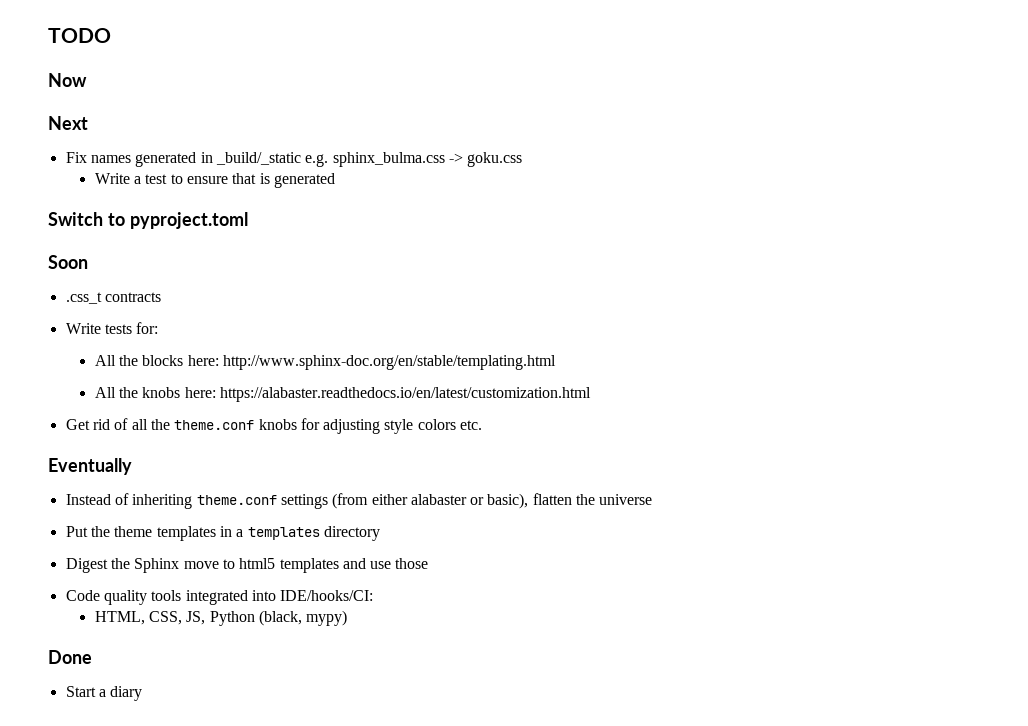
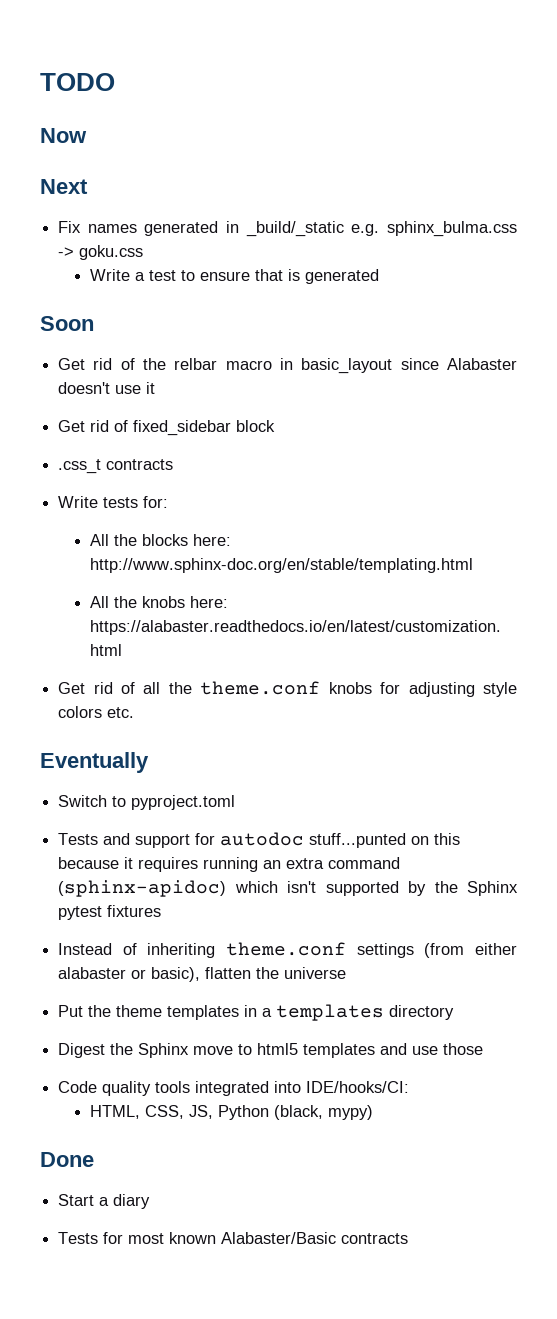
- Switch to pyproject.toml
  Soon
+ Get rid of the relbar macro in basic_layout since Alabaster doesn't use it
+ Get rid of fixed_sidebar block
+ Switch to pyproject.toml
+ Tests and support for autodoc stuff...punted on this because it requires running an extra command (sphinx-apidoc) which isn't supported by the Sphinx pytest fixtures
+ Tests for most known Alabaster/Basic contracts

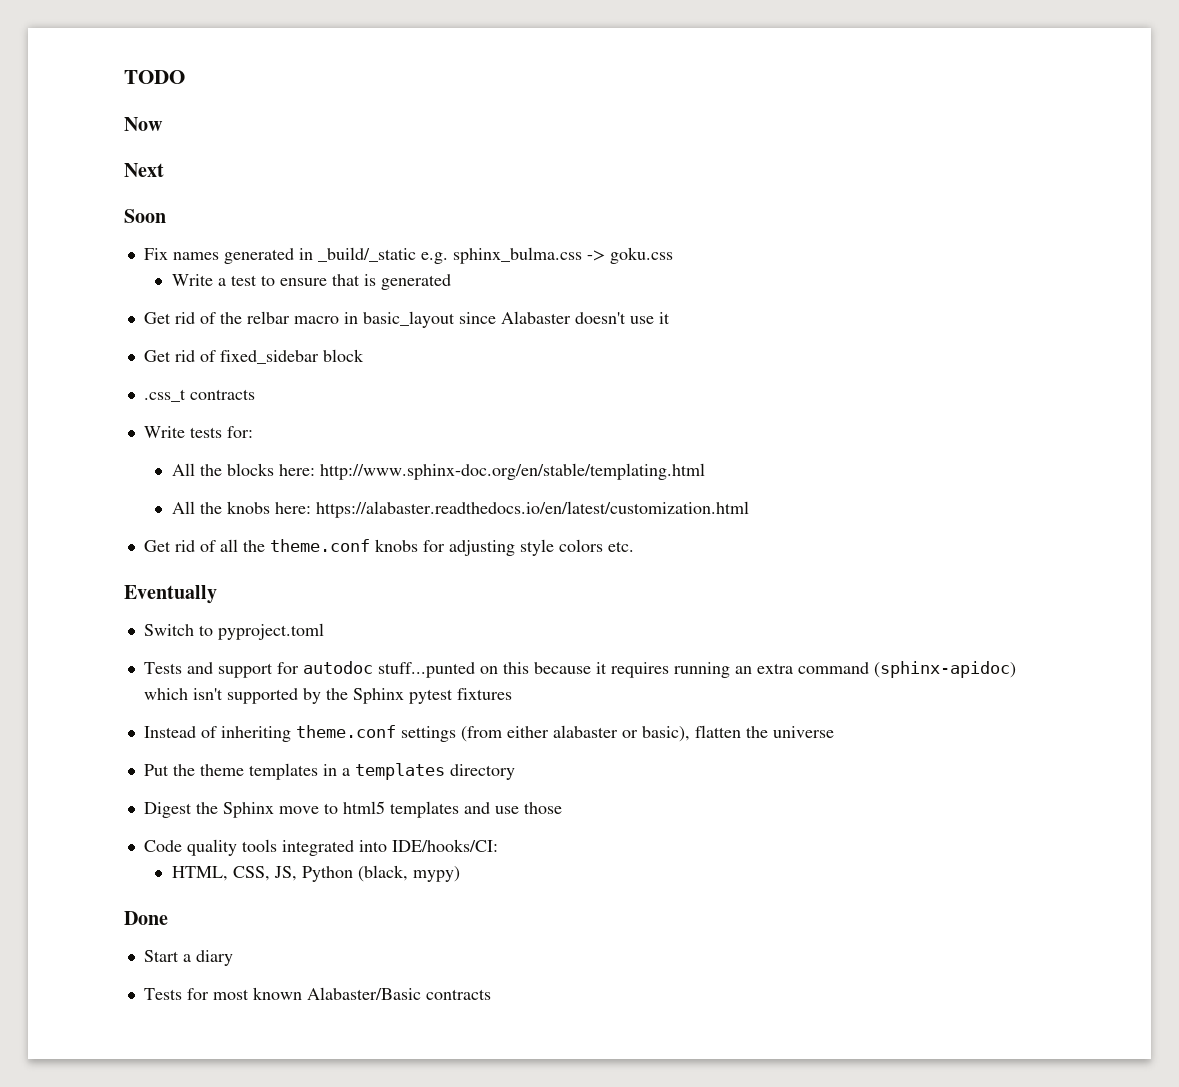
+ Soon
- Soon

